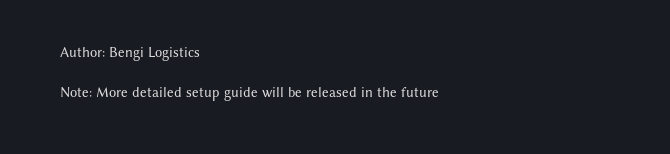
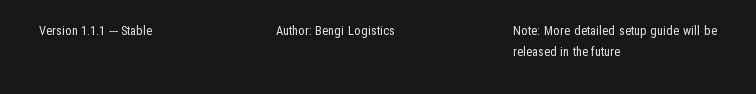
+ Version 1.1.1 --- Stable

